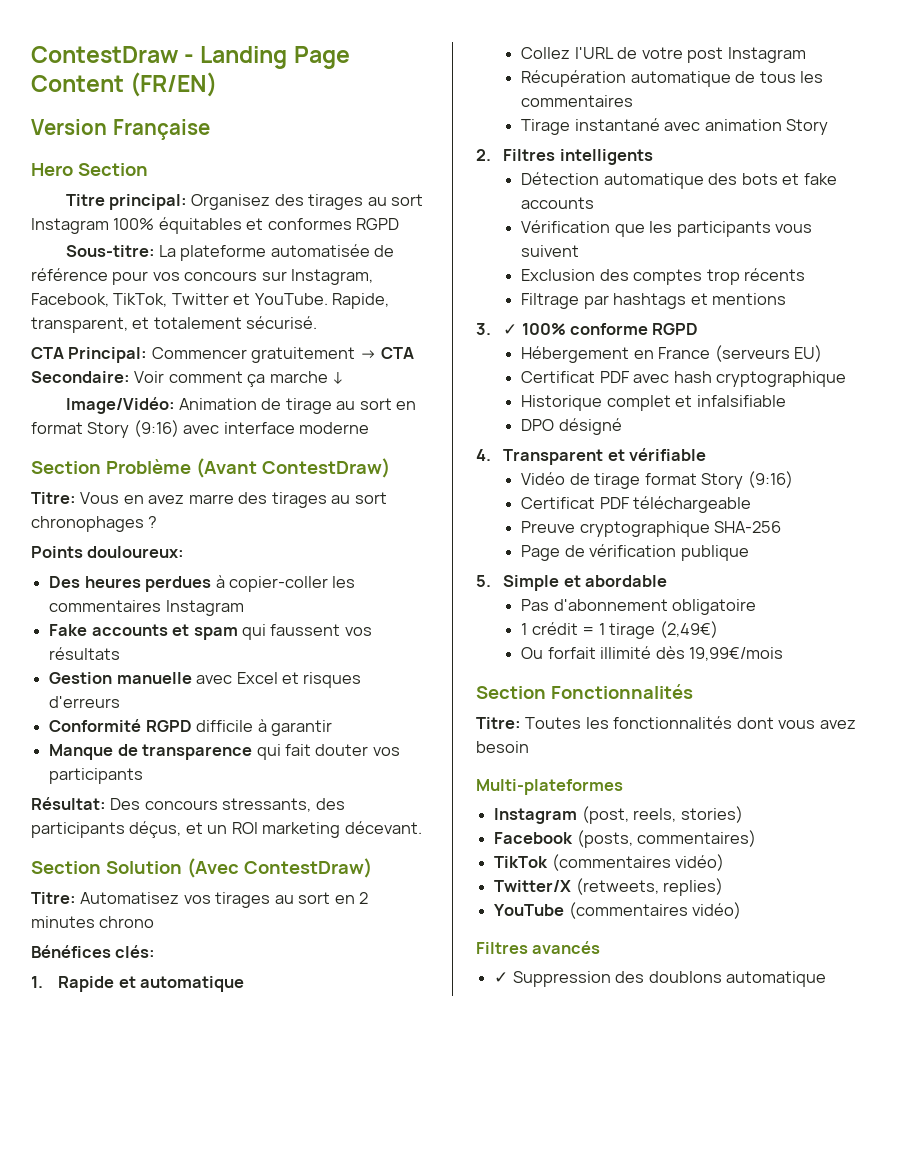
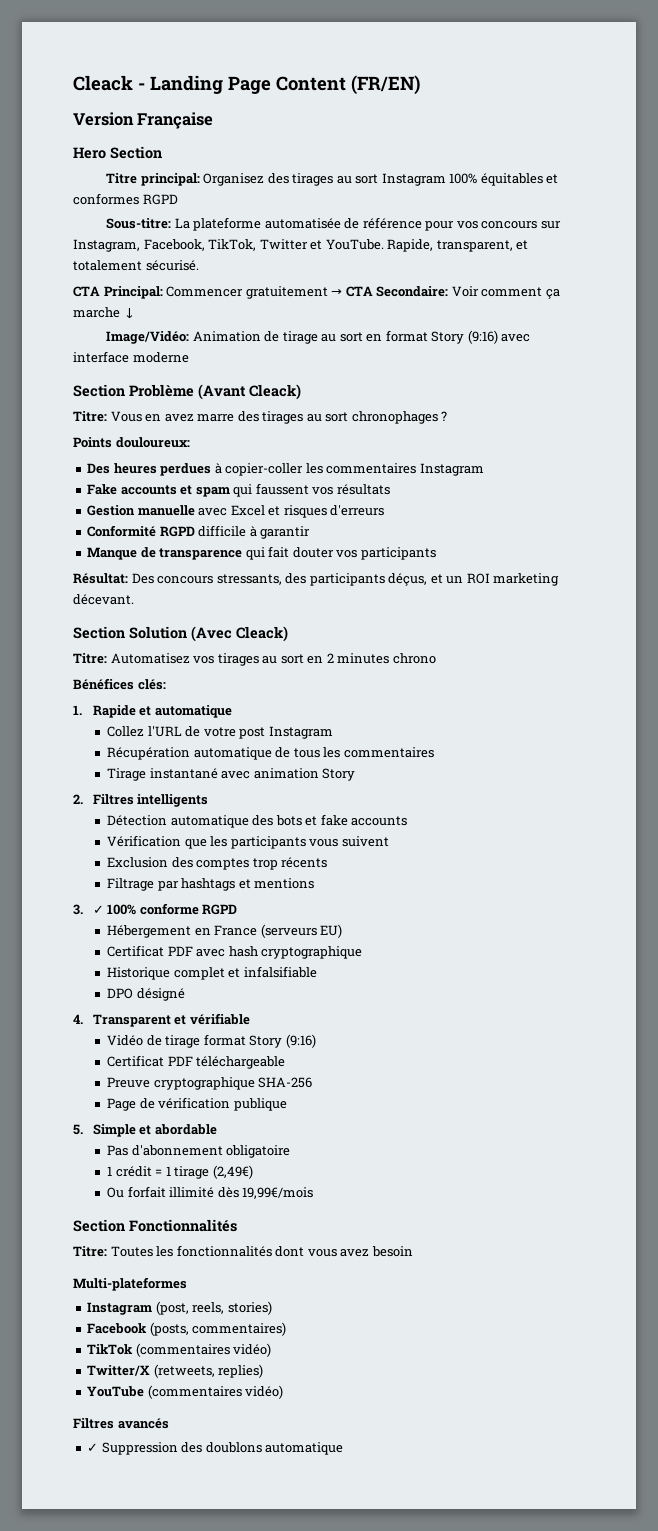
- ContestDraw - Landing Page Content (FR/EN)
+ Cleack - Landing Page Content (FR/EN)
- Section Problème (Avant ContestDraw)
+ Section Problème (Avant Cleack)
- Section Solution (Avec ContestDraw)
+ Section Solution (Avec Cleack)

